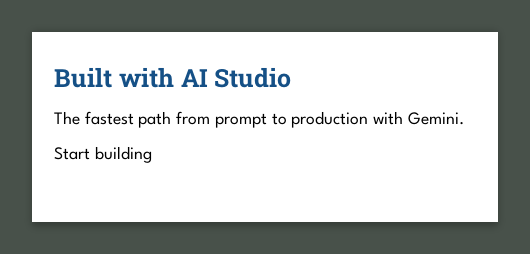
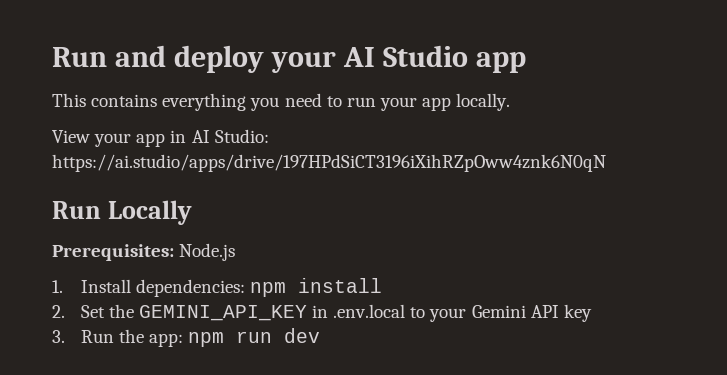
- Built with AI Studio
- The fastest path from prompt to production with Gemini.
- Start building
+ Run and deploy your AI Studio app
+ This contains everything you need to run your app locally.
+ View your app in AI Studio: https://ai.studio/apps/drive/197HPdSiCT3196iXihRZpOww4znk6N0qN
+ Run Locally
+ Prerequisites: Node.js
+ 1. Install dependencies: npm install
+ 2. Set the GEMINI_API_KEY in .env.local to your Gemini API key
+ 3. Run the app: npm run dev

